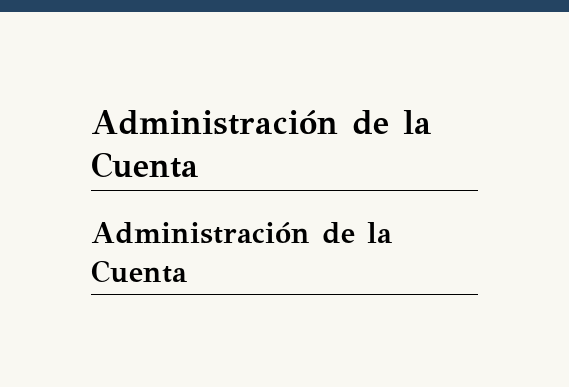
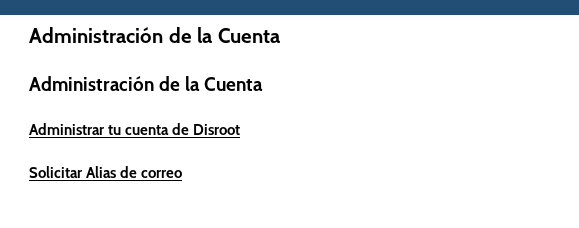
+ Administrar tu cuenta de Disroot
+ Solicitar Alias de correo

